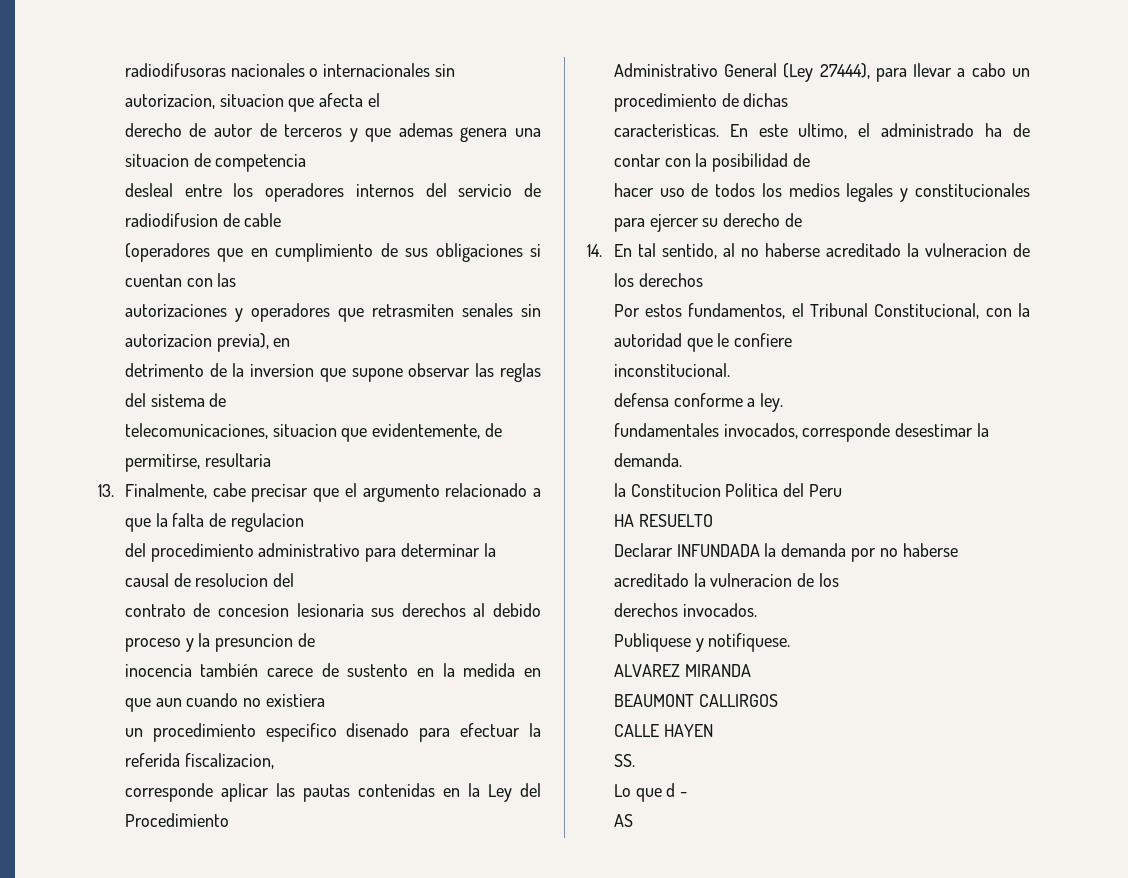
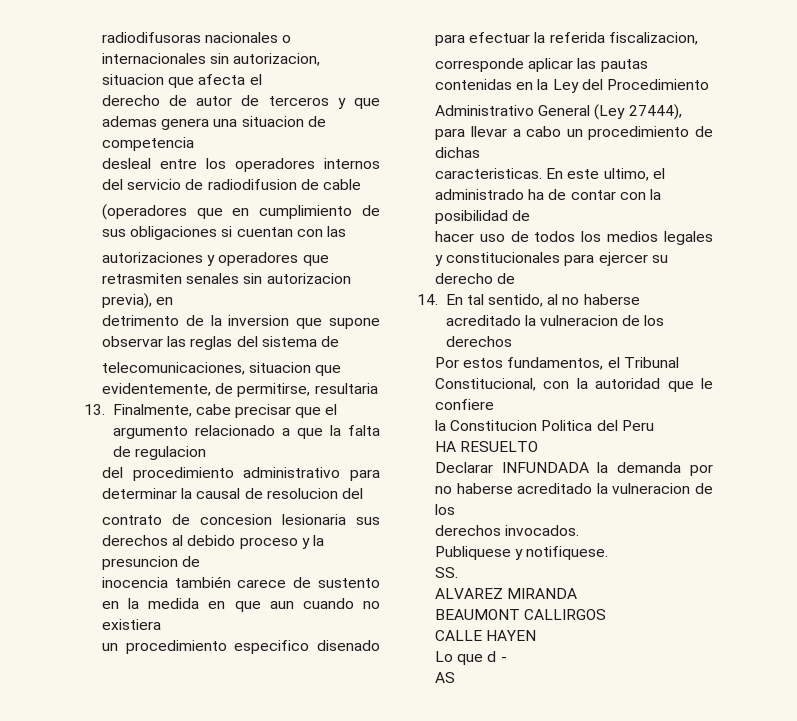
- inconstitucional.
- defensa conforme a ley.
- fundamentales invocados, corresponde desestimar la demanda.
+ SS.
- SS.

